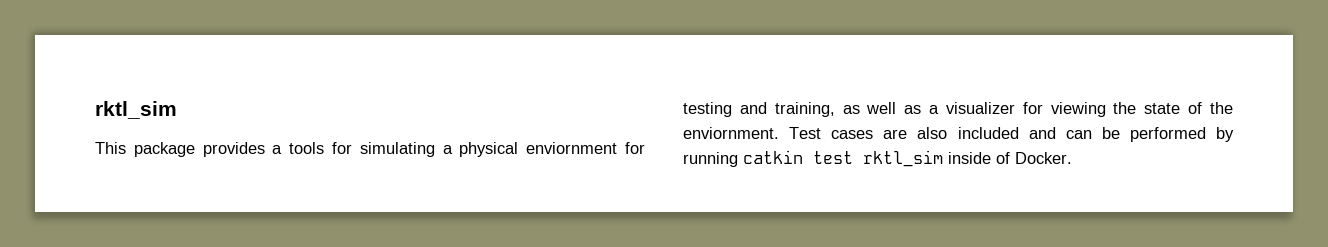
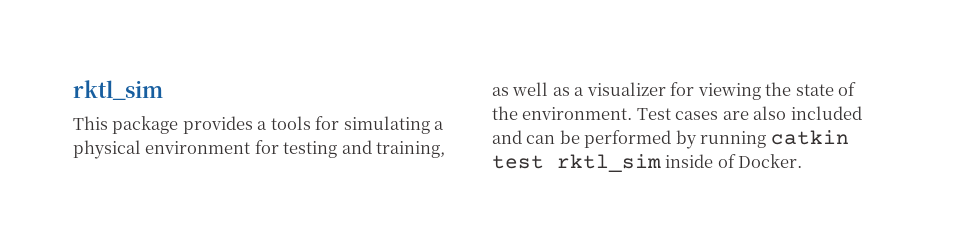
- This package provides a tools for simulating a physical enviornment for testing and training, as well as a visualizer for viewing the state of the enviornment.
+ This package provides a tools for simulating a physical environment for testing and training, as well as a visualizer for viewing the state of the environment.

